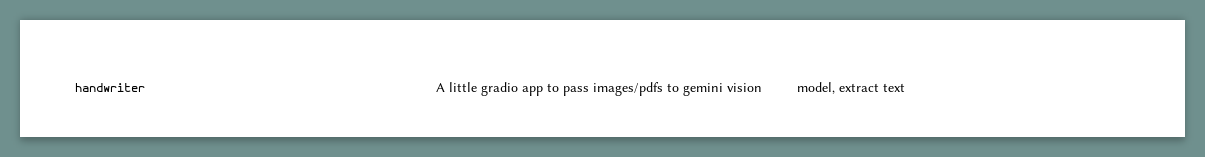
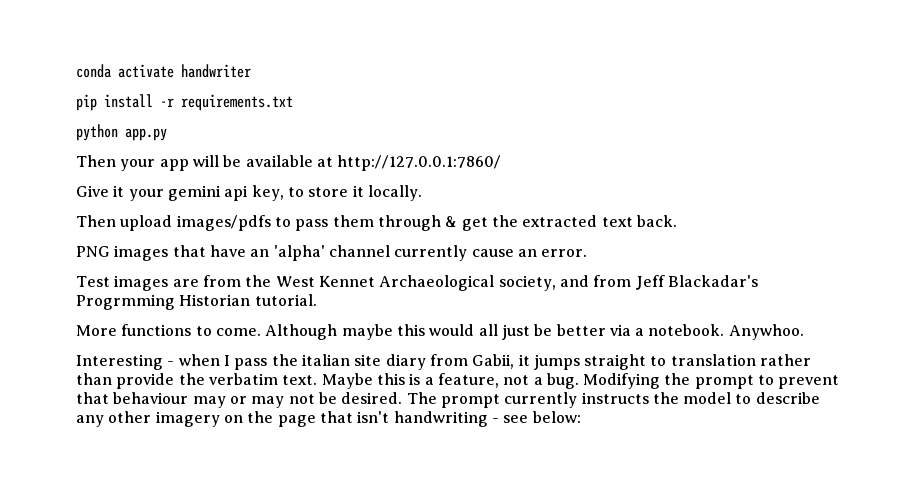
- handwriter
+ conda activate handwriter
- A little gradio app to pass images/pdfs to gemini vision model, extract text
+ pip install -r requirements.txt
+ python app.py
+ Then your app will be available at http://127.0.0.1:7860/
+ Give it your gemini api key, to store it locally.
+ Then upload images/pdfs to pass them through & get the extracted text back.
+ PNG images that have an 'alpha' channel currently cause an error.
+ Test images are from the West Kennet Archaeological society, and from Jeff Blackadar's Progrmming Historian tutorial.
+ More functions to come. Although maybe this would all just be better via a notebook. Anywhoo.
+ Interesting - when I pass the italian site diary from Gabii, it jumps straight to translation rather than provide the verbatim text. Maybe this is a feature, not a bug. Modifying the prompt to prevent that behaviour may or may not be desired. The prompt currently instructs the model to describe any other imagery on the page that isn't handwriting - see below:

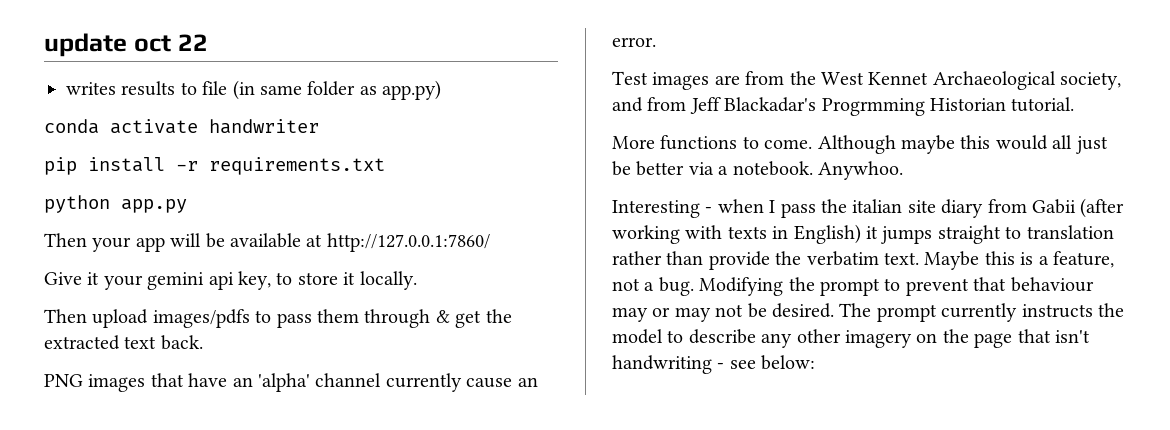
+ update oct 22
+ writes results to file (in same folder as app.py)
- Interesting - when I pass the italian site diary from Gabii, it jumps straight to translation rather than provide the verbatim text.
+ Interesting - when I pass the italian site diary from Gabii (after working with texts in English) it jumps straight to translation rather than provide the verbatim text.

